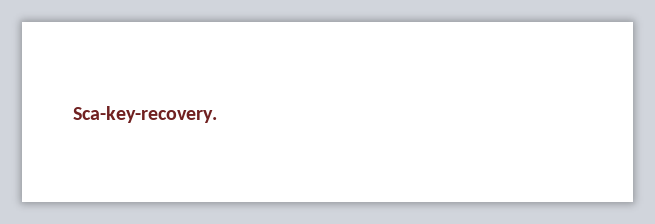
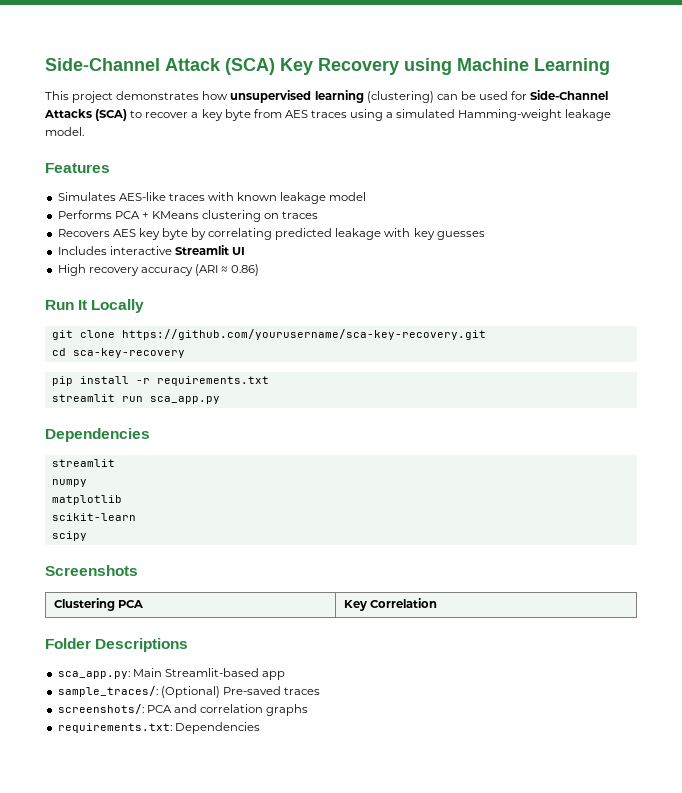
- Sca-key-recovery.
+ Side-Channel Attack (SCA) Key Recovery using Machine Learning
+ This project demonstrates how unsupervised learning (clustering) can be used for Side-Channel Attacks (SCA) to recover a key byte from AES traces using a simulated Hamming-weight leakage model.
+ Features
+ Simulates AES-like traces with known leakage model
+ Performs PCA + KMeans clustering on traces
+ Recovers AES key byte by correlating predicted leakage with key guesses
+ Includes interactive Streamlit UI
+ High recovery accuracy (ARI ≈ 0.86)
+ Run It Locally
+ git clone https://github.com/yourusername/sca-key-recovery.git
+ cd sca-key-recovery
+ pip install -r requirements.txt
+ streamlit run sca_app.py
+ Dependencies
+ streamlit
+ numpy
+ matplotlib
+ scikit-learn
+ scipy
+ Screenshots
+ Clustering PCA | Key Correlation
+ Folder Descriptions
+ sca_app.py: Main Streamlit-based app
+ sample_traces/: (Optional) Pre-saved traces
+ screenshots/: PCA and correlation graphs
+ requirements.txt: Dependencies

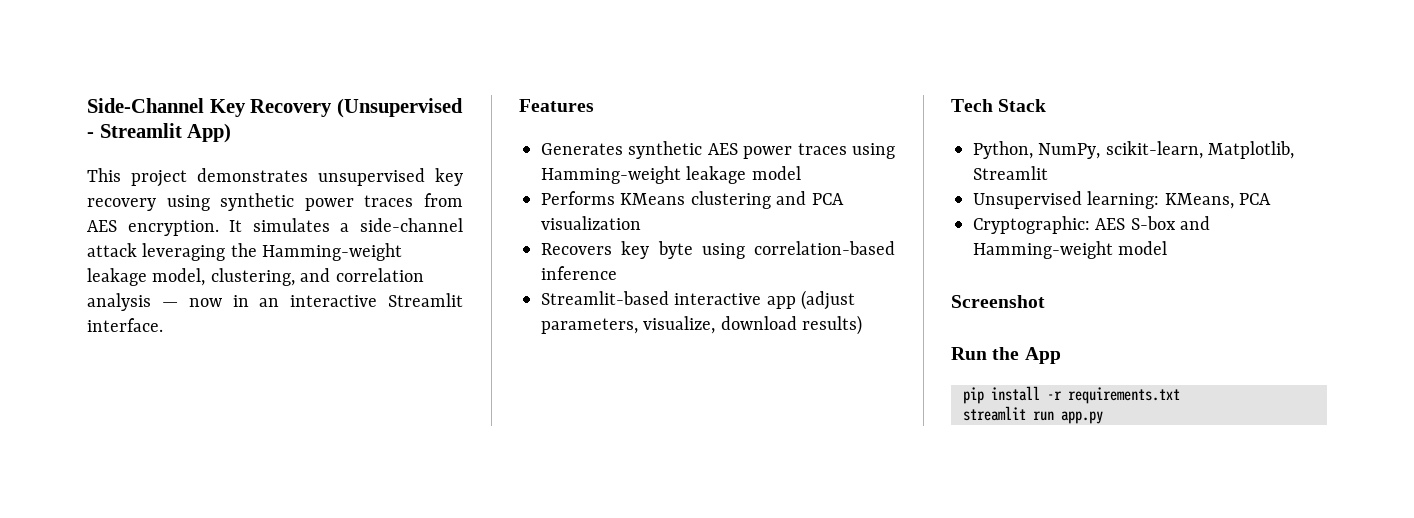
- Side-Channel Attack (SCA) Key Recovery using Machine Learning
- This project demonstrates how unsupervised learning (clustering) can be used for Side-Channel Attacks (SCA) to recover a key byte from AES traces using a simulated Hamming-weight leakage model.
+ Side-Channel Key Recovery (Unsupervised - Streamlit App)
+ This project demonstrates unsupervised key recovery using synthetic power traces from AES encryption. It simulates a side-channel attack leveraging the Hamming-weight leakage model, clustering, and correlation analysis — now in an interactive Streamlit interface.
  Features
- Simulates AES-like traces with known leakage model
- Performs PCA + KMeans clustering on traces
+ Generates synthetic AES power traces using Hamming-weight leakage model
+ Performs KMeans clustering and PCA visualization
- Recovers AES key byte by correlating predicted leakage with key guesses
- Includes interactive Streamlit UI
- High recovery accuracy (ARI ≈ 0.86)
- Run It Locally
- git clone https://github.com/yourusername/sca-key-recovery.git
- cd sca-key-recovery
+ Recovers key byte using correlation-based inference
+ Streamlit-based interactive app (adjust parameters, visualize, download results)
+ Tech Stack
+ Python, NumPy, scikit-learn, Matplotlib, Streamlit
+ Unsupervised learning: KMeans, PCA
+ Cryptographic: AES S-box and Hamming-weight model
+ Screenshot
+ Run the App
- streamlit run sca_app.py
- Dependencies
- streamlit
- numpy
- matplotlib
- scikit-learn
- scipy
- Screenshots
- Clustering PCA | Key Correlation
- Folder Descriptions
- sca_app.py: Main Streamlit-based app
- sample_traces/: (Optional) Pre-saved traces
- screenshots/: PCA and correlation graphs
- requirements.txt: Dependencies
+ streamlit run app.py

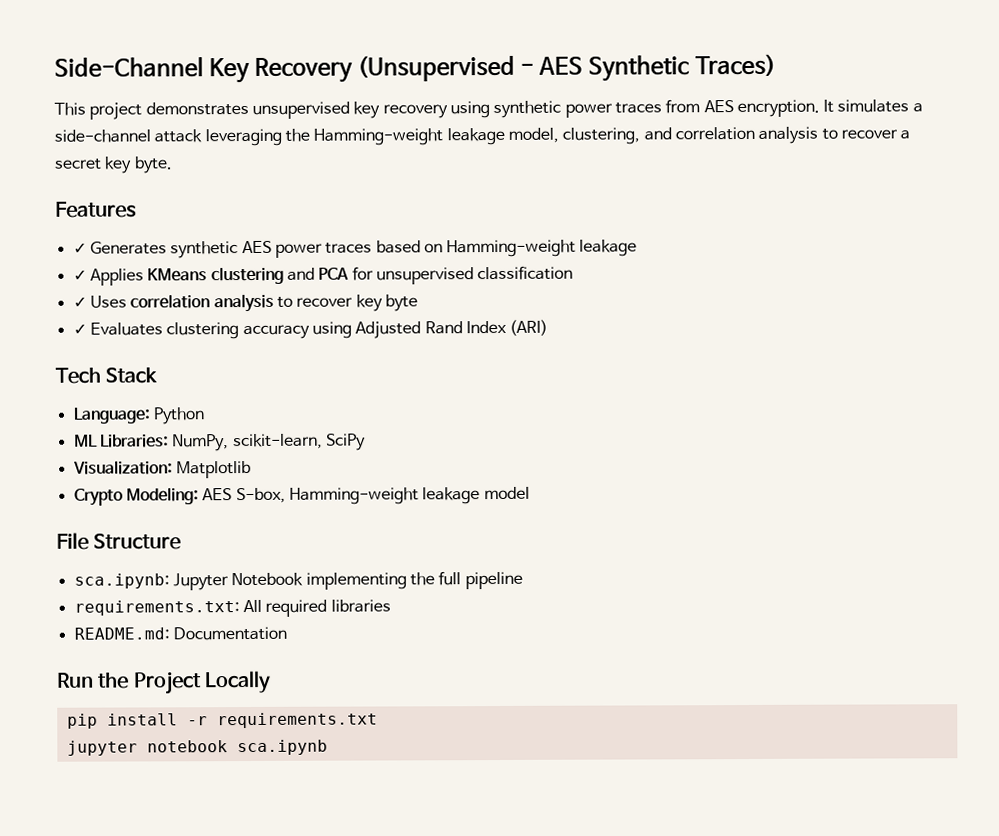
- Side-Channel Key Recovery (Unsupervised - Streamlit App)
+ Side-Channel Key Recovery (Unsupervised - AES Synthetic Traces)
- It simulates a side-channel attack leveraging the Hamming-weight leakage model, clustering, and correlation analysis — now in an interactive Streamlit interface.
+ It simulates a side-channel attack leveraging the Hamming-weight leakage model, clustering, and correlation analysis to recover a secret key byte.
- Generates synthetic AES power traces using Hamming-weight leakage model
- Performs KMeans clustering and PCA visualization
- Recovers key byte using correlation-based inference
- Streamlit-based interactive app (adjust parameters, visualize, download results)
+ ✓ Generates synthetic AES power traces based on Hamming-weight leakage
+ ✓ Applies KMeans clustering and PCA for unsupervised classification
+ ✓ Uses correlation analysis to recover key byte
+ ✓ Evaluates clustering accuracy using Adjusted Rand Index (ARI)
  Tech Stack
- Python, NumPy, scikit-learn, Matplotlib, Streamlit
- Unsupervised learning: KMeans, PCA
- Cryptographic: AES S-box and Hamming-weight model
- Screenshot
+ Language: Python
+ ML Libraries: NumPy, scikit-learn, SciPy
+ Visualization: Matplotlib
+ Crypto Modeling: AES S-box, Hamming-weight leakage model
+ File Structure
+ sca.ipynb: Jupyter Notebook implementing the full pipeline
+ requirements.txt: All required libraries
+ README.md: Documentation
- Run the App
+ Run the Project Locally
- streamlit run app.py
+ jupyter notebook sca.ipynb

